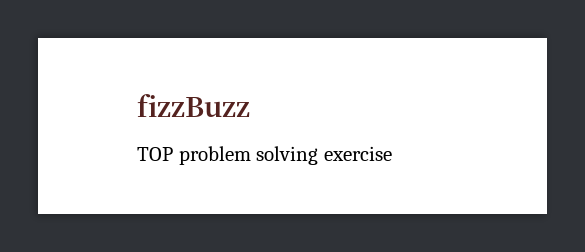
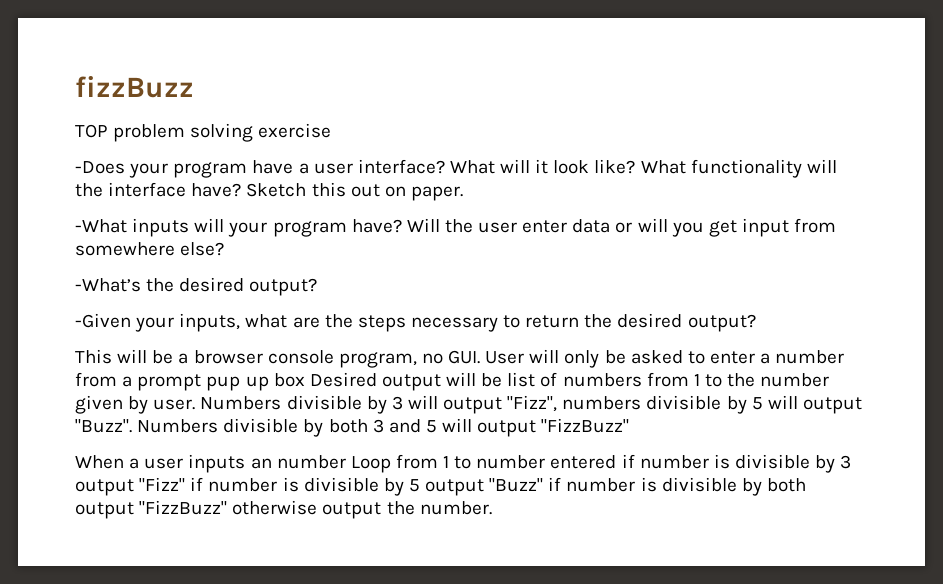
+ -Does your program have a user interface? What will it look like? What functionality will the interface have? Sketch this out on paper.
+ -What inputs will your program have? Will the user enter data or will you get input from somewhere else?
+ -What’s the desired output?
+ -Given your inputs, what are the steps necessary to return the desired output?
+ This will be a browser console program, no GUI. User will only be asked to enter a number from a prompt pup up box Desired output will be list of numbers from 1 to the number given by user. Numbers divisible by 3 will output "Fizz", numbers divisible by 5 will output "Buzz". Numbers divisible by both 3 and 5 will output "FizzBuzz"
+ When a user inputs an number Loop from 1 to number entered if number is divisible by 3 output "Fizz" if number is divisible by 5 output "Buzz" if number is divisible by both output "FizzBuzz" otherwise output the number.

